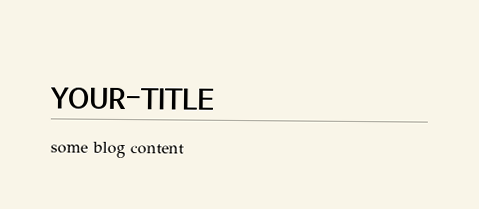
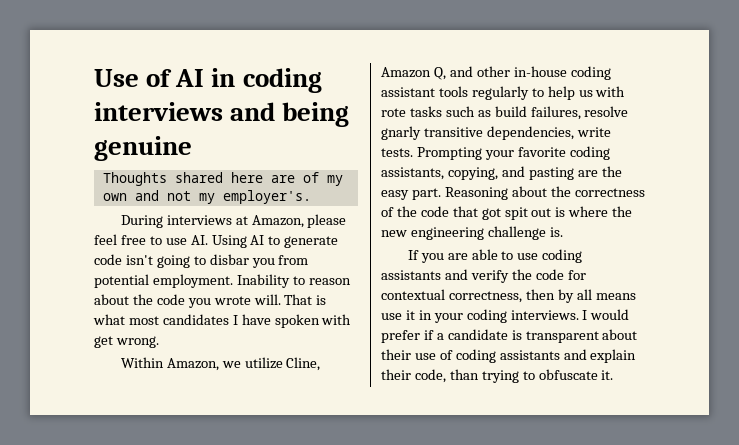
- YOUR-TITLE
- some blog content
+ Use of AI in coding interviews and being genuine
+ Thoughts shared here are of my own and not my employer's.
+ During interviews at Amazon, please feel free to use AI. Using AI to generate code isn't going to disbar you from potential employment. Inability to reason about the code you wrote will. That is what most candidates I have spoken with get wrong.
+ Within Amazon, we utilize Cline, Amazon Q, and other in-house coding assistant tools regularly to help us with rote tasks such as build failures, resolve gnarly transitive dependencies, write tests. Prompting your favorite coding assistants, copying, and pasting are the easy part. Reasoning about the correctness of the code that got spit out is where the new engineering challenge is.
+ If you are able to use coding assistants and verify the code for contextual correctness, then by all means use it in your coding interviews. I would prefer if a candidate is transparent about their use of coding assistants and explain their code, than trying to obfuscate it.

